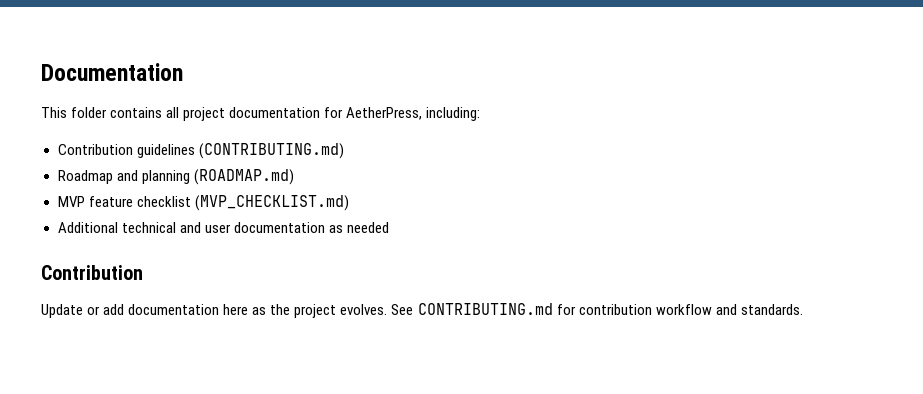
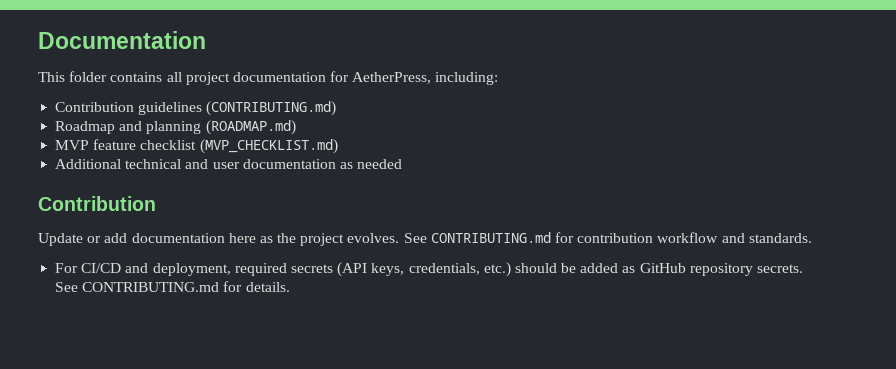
+ For CI/CD and deployment, required secrets (API keys, credentials, etc.) should be added as GitHub repository secrets. See CONTRIBUTING.md for details.

